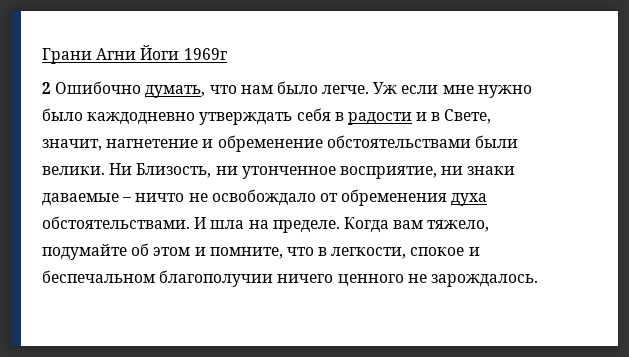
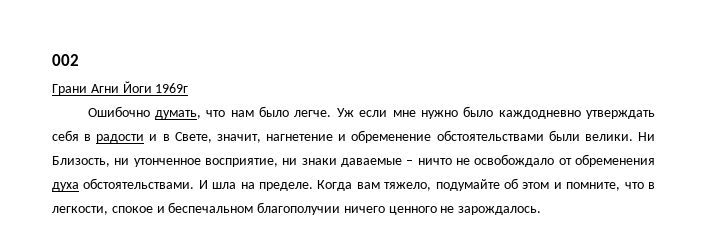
+ 002
- 2 Ошибочно думать, что нам было легче.
+ Ошибочно думать, что нам было легче.

